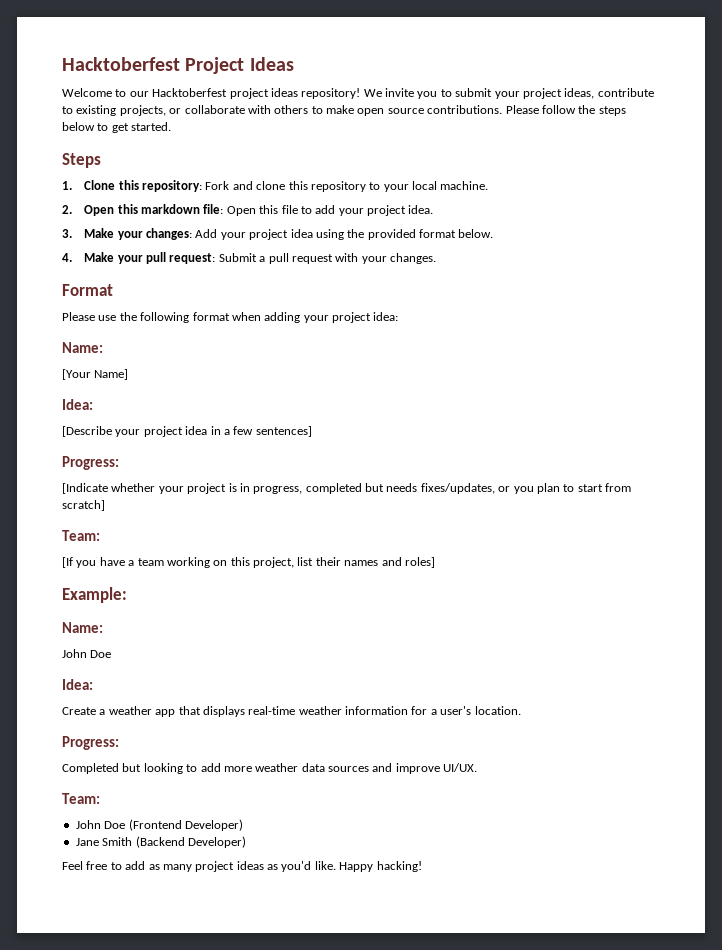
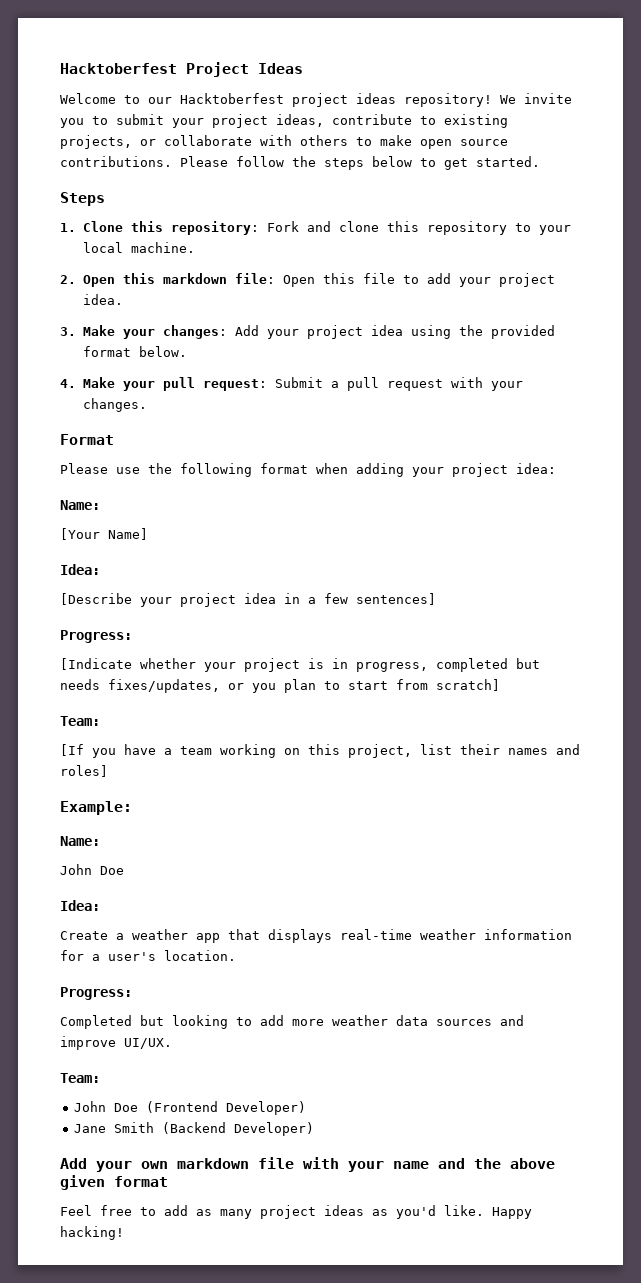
+ Add your own markdown file with your name and the above given format

